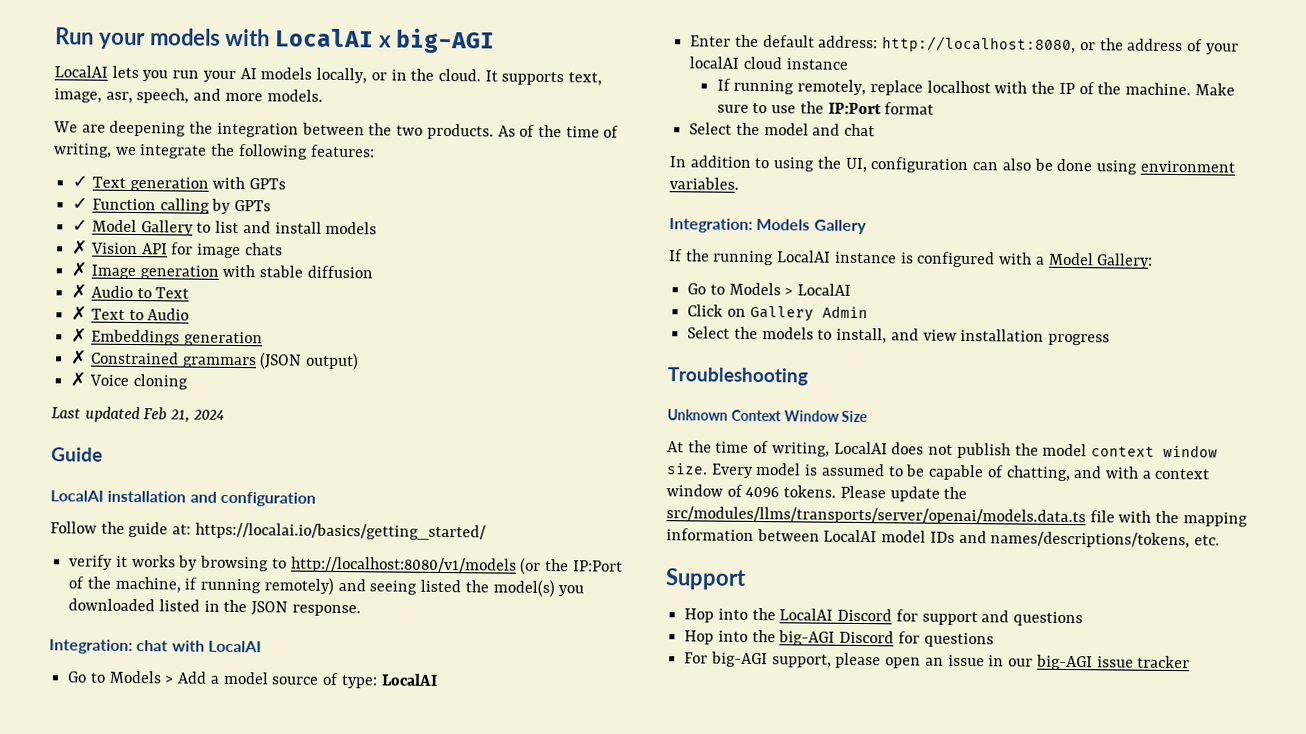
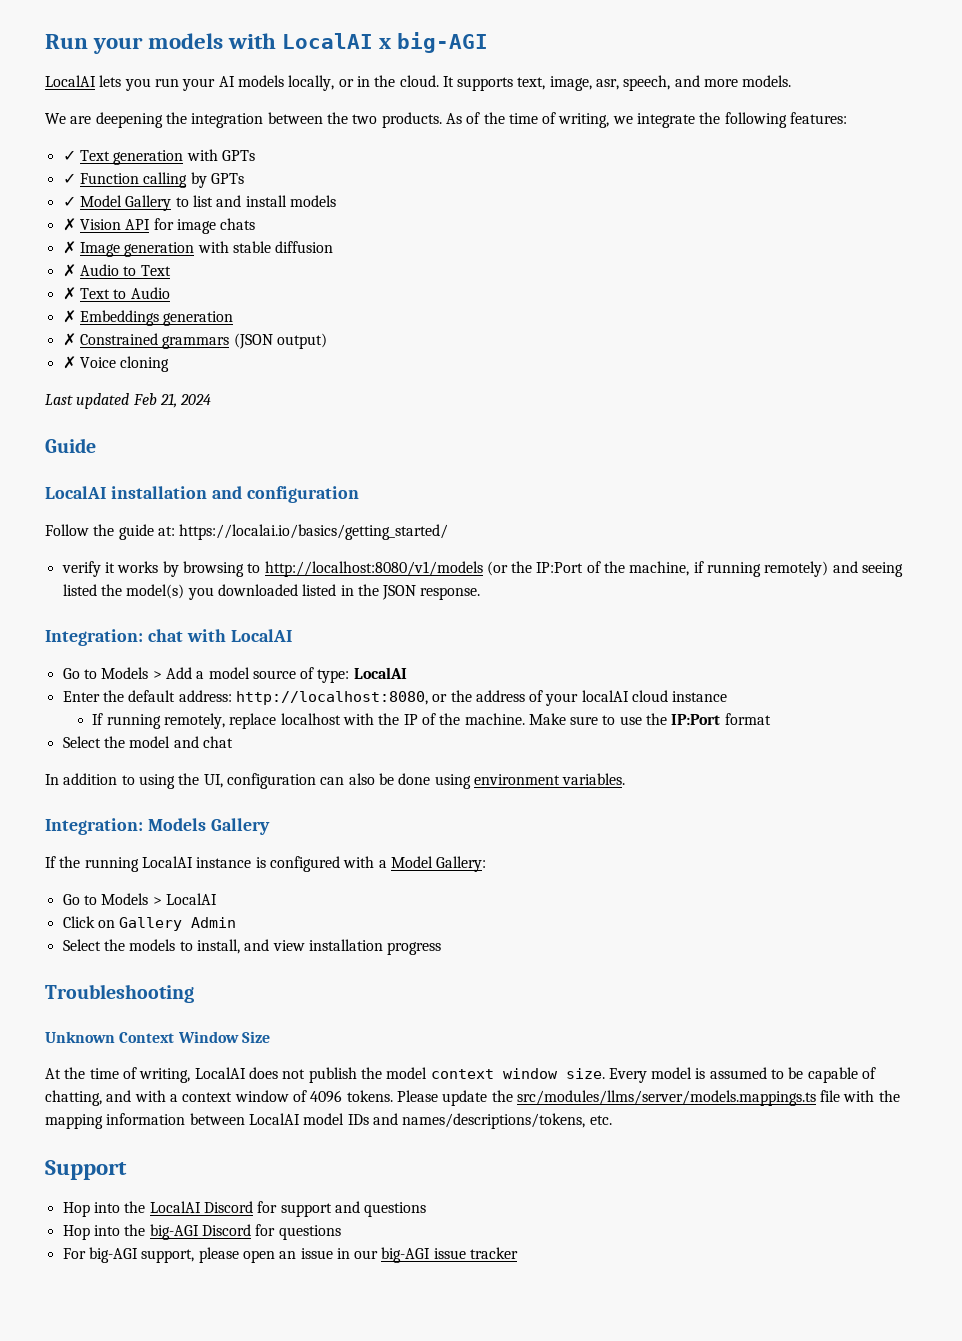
- Please update the src/modules/llms/transports/server/openai/models.data.ts file with the mapping information between LocalAI model IDs and names/descriptions/tokens, etc.
+ Please update the src/modules/llms/server/models.mappings.ts file with the mapping information between LocalAI model IDs and names/descriptions/tokens, etc.

